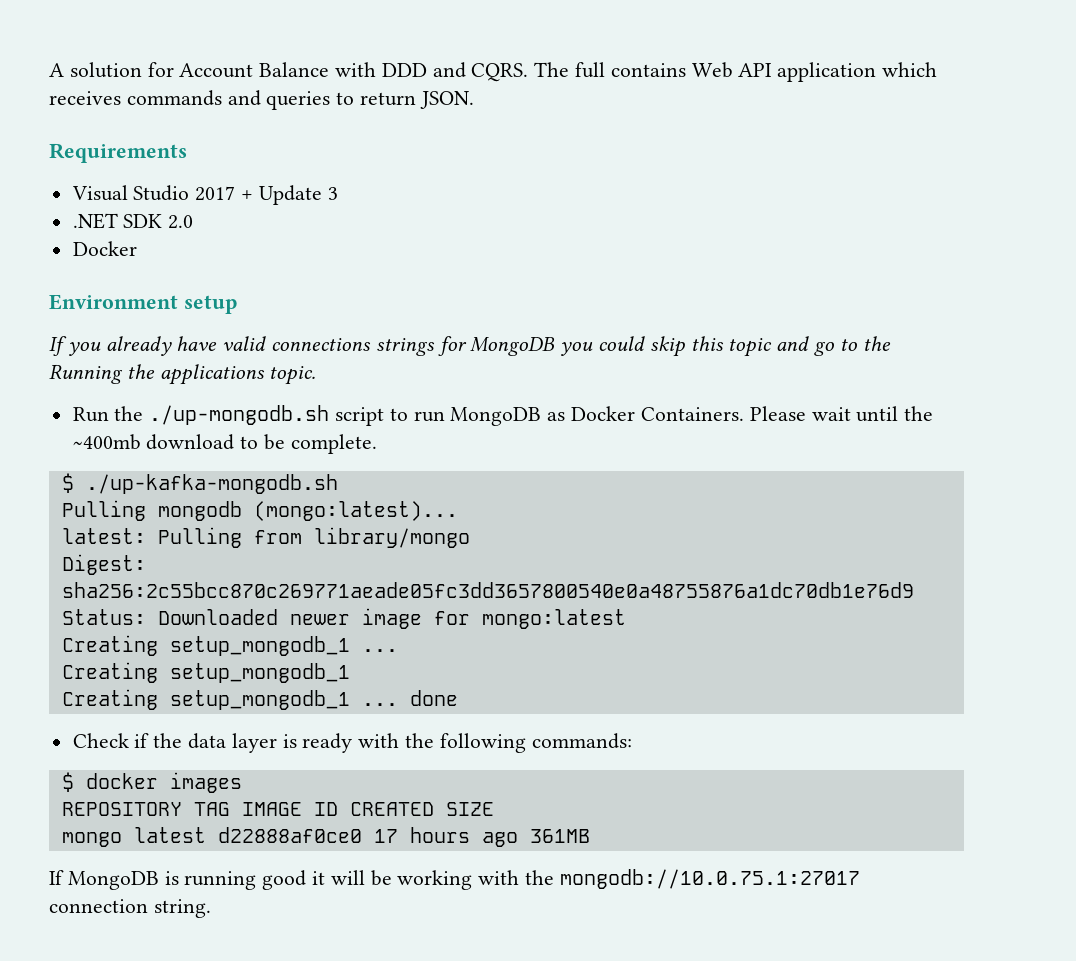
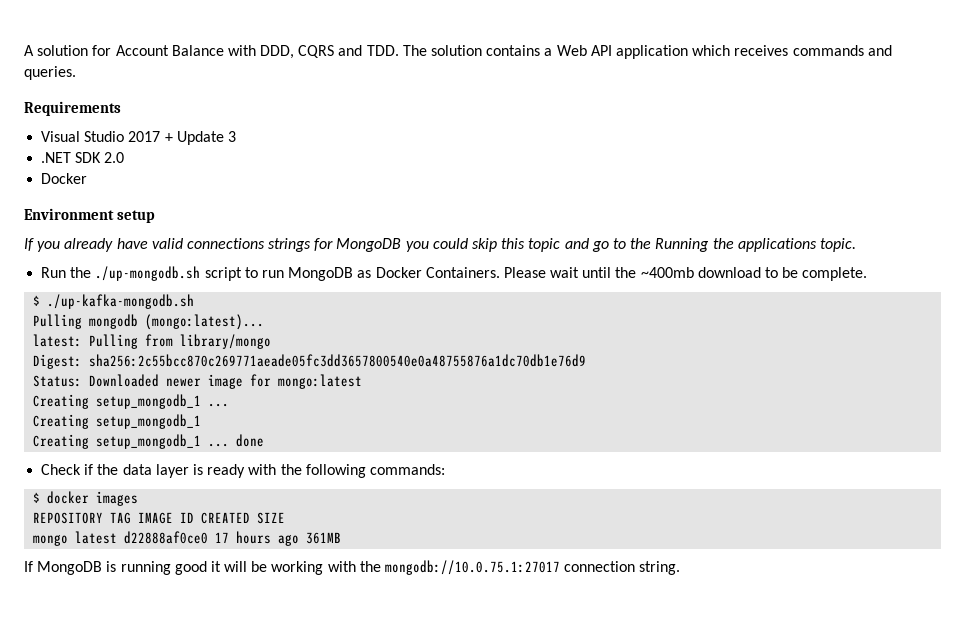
- A solution for Account Balance with DDD and CQRS. The full contains Web API application which receives commands and queries to return JSON.
+ A solution for Account Balance with DDD, CQRS and TDD. The solution contains a Web API application which receives commands and queries.

